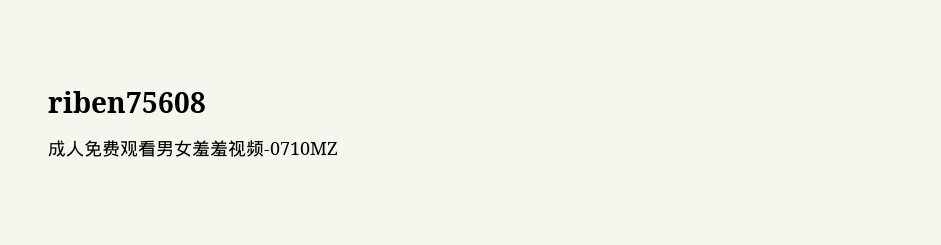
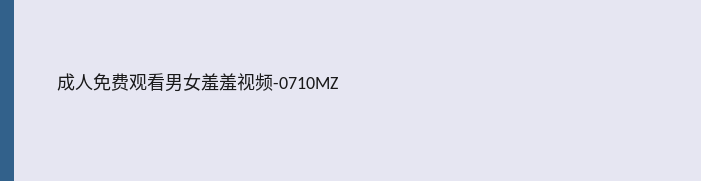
- riben75608

